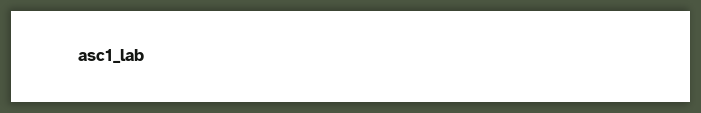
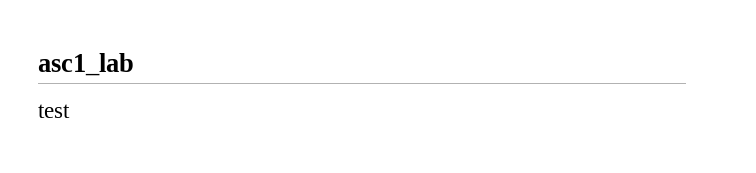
+ test

